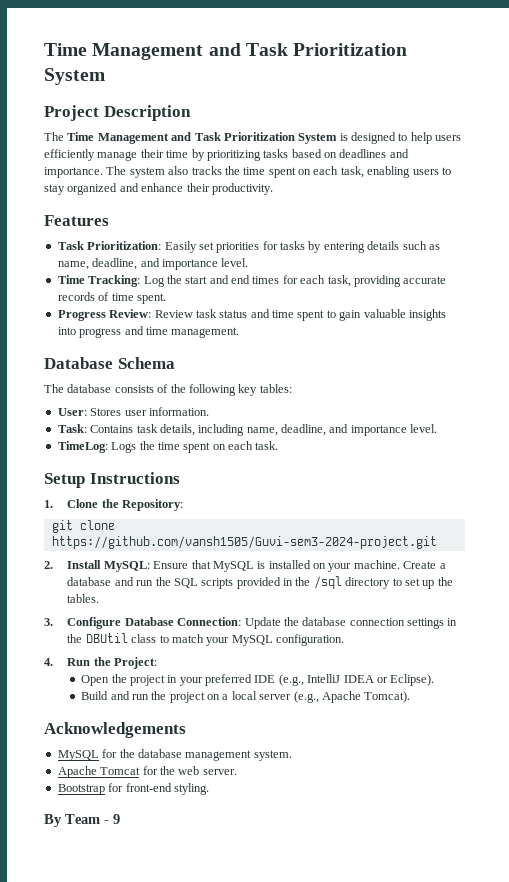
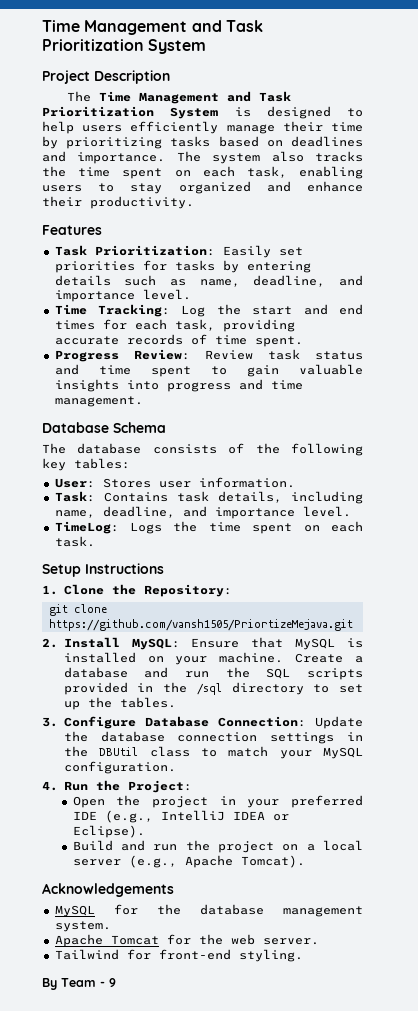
- git clone https://github.com/vansh1505/Guvi-sem3-2024-project.git
+ git clone https://github.com/vansh1505/PriortizeMejava.git
- Bootstrap for front-end styling.
+ Tailwind for front-end styling.

